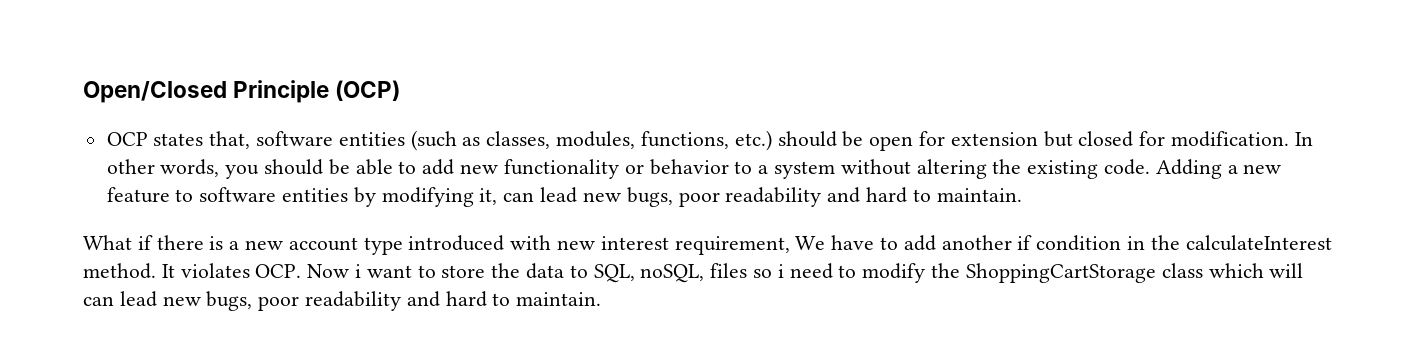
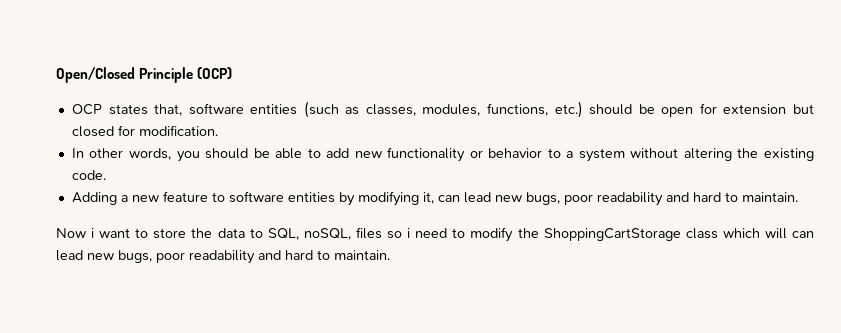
- OCP states that, software entities (such as classes, modules, functions, etc.) should be open for extension but closed for modification. In other words, you should be able to add new functionality or behavior to a system without altering the existing code. Adding a new feature to software entities by modifying it, can lead new bugs, poor readability and hard to maintain.
+ OCP states that, software entities (such as classes, modules, functions, etc.) should be open for extension but closed for modification.
+ In other words, you should be able to add new functionality or behavior to a system without altering the existing code.
+ Adding a new feature to software entities by modifying it, can lead new bugs, poor readability and hard to maintain.
- What if there is a new account type introduced with new interest requirement, We have to add another if condition in the calculateInterest method. It violates OCP. Now i want to store the data to SQL, noSQL, files so i need to modify the ShoppingCartStorage class which will can lead new bugs, poor readability and hard to maintain.
+ Now i want to store the data to SQL, noSQL, files so i need to modify the ShoppingCartStorage class which will can lead new bugs, poor readability and hard to maintain.

